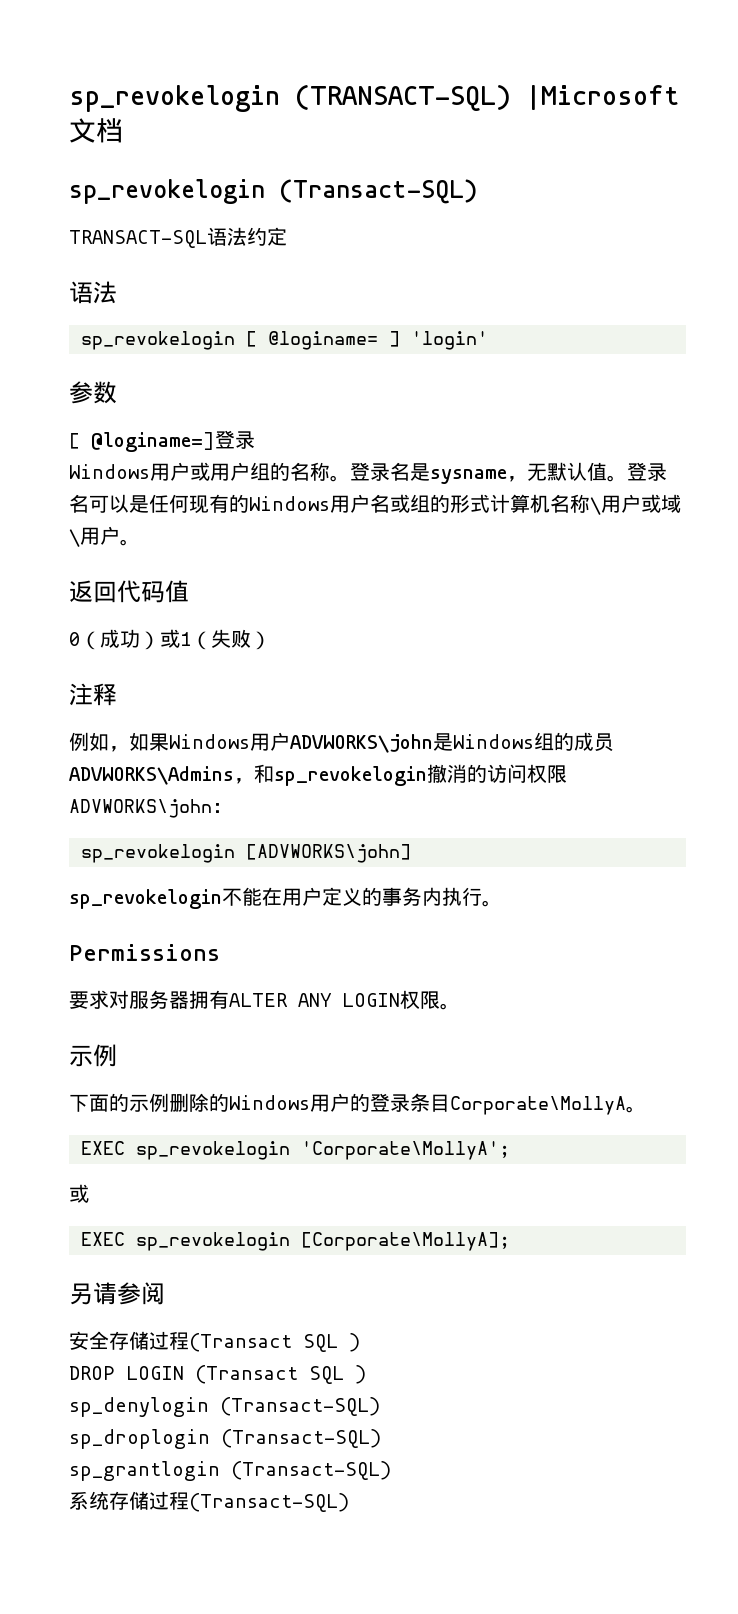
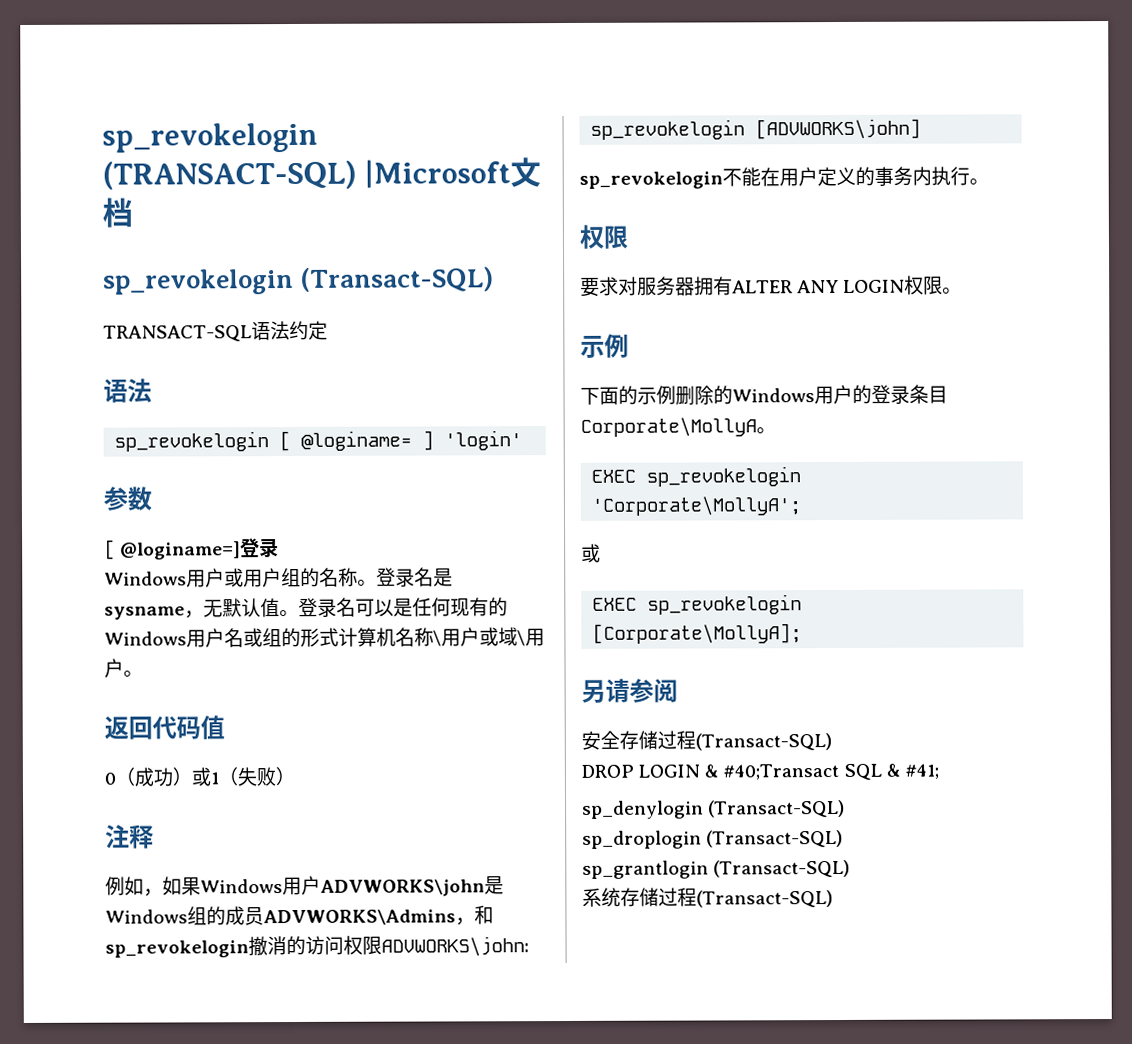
  sp_revokelogin不能在用户定义的事务内执行。
- Permissions
+ 权限
- 安全存储过程(Transact SQL )
+ 安全存储过程(Transact-SQL)
- DROP LOGIN (Transact SQL )
+ DROP LOGIN & #40;Transact SQL & #41;

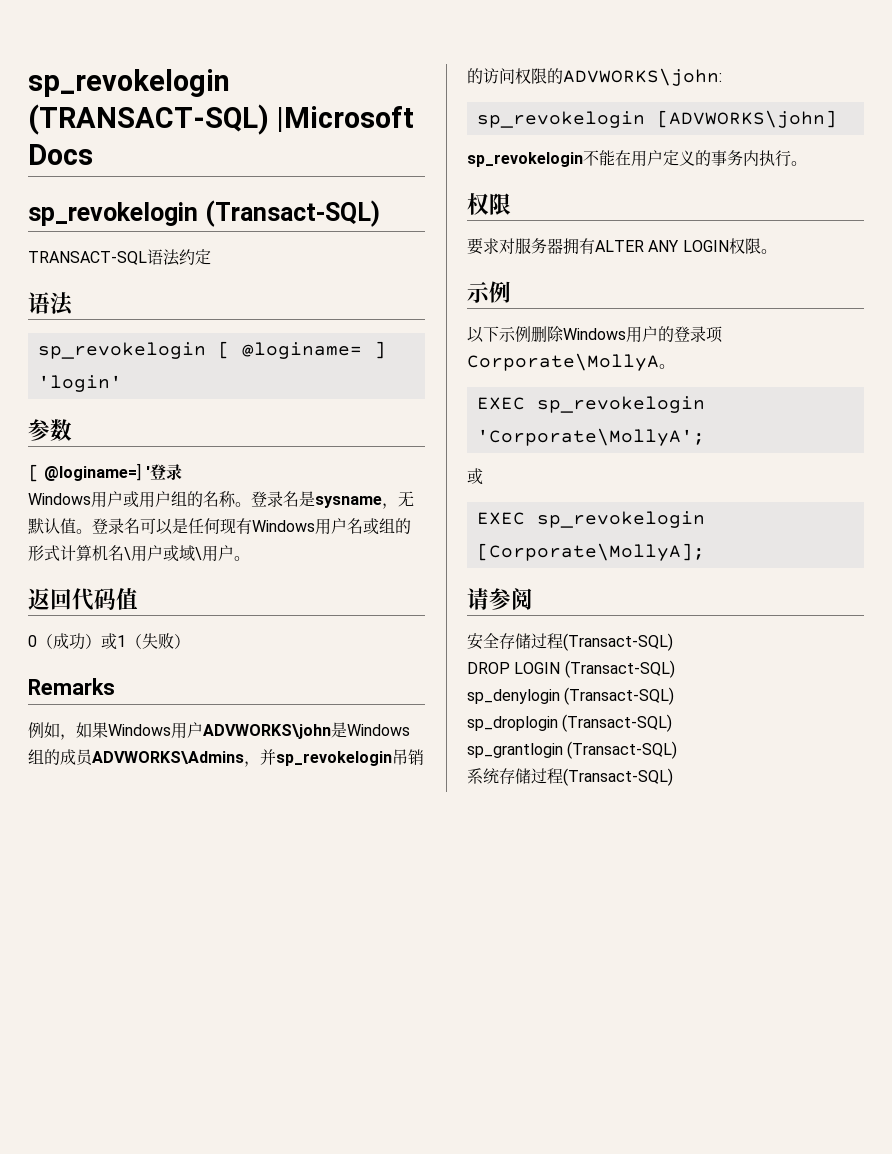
- sp_revokelogin (TRANSACT-SQL) |Microsoft文档
+ sp_revokelogin (TRANSACT-SQL) |Microsoft Docs
- [ @loginame=]登录
+ [ @loginame=] '登录
- 登录名可以是任何现有的Windows用户名或组的形式计算机名称\用户或域\用户。
+ 登录名可以是任何现有Windows用户名或组的形式计算机名\用户或域\用户。
- 注释
+ Remarks
- 例如，如果Windows用户ADVWORKS\john是Windows组的成员ADVWORKS\Admins，和sp_revokelogin撤消的访问权限ADVWORKS\john:
+ 例如，如果Windows用户ADVWORKS\john是Windows组的成员ADVWORKS\Admins，并sp_revokelogin吊销的访问权限的ADVWORKS\john:
- 下面的示例删除的Windows用户的登录条目Corporate\MollyA。
+ 以下示例删除Windows用户的登录项Corporate\MollyA。
- 另请参阅
+ 请参阅
- DROP LOGIN & #40;Transact SQL & #41;
+ DROP LOGIN (Transact-SQL)

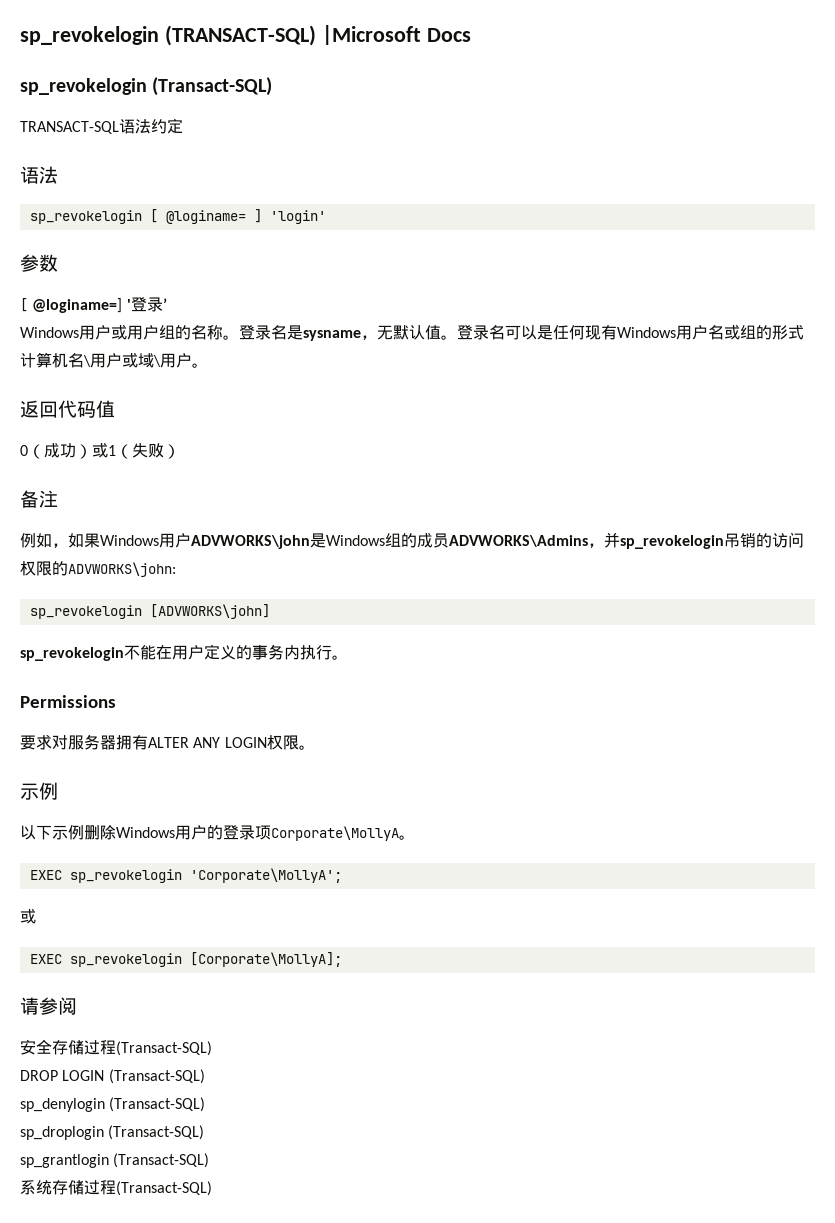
- [ @loginame=] '登录
+ [ @loginame=] '登录’
- Remarks
+ 备注
  sp_revokelogin不能在用户定义的事务内执行。
- 权限
+ Permissions

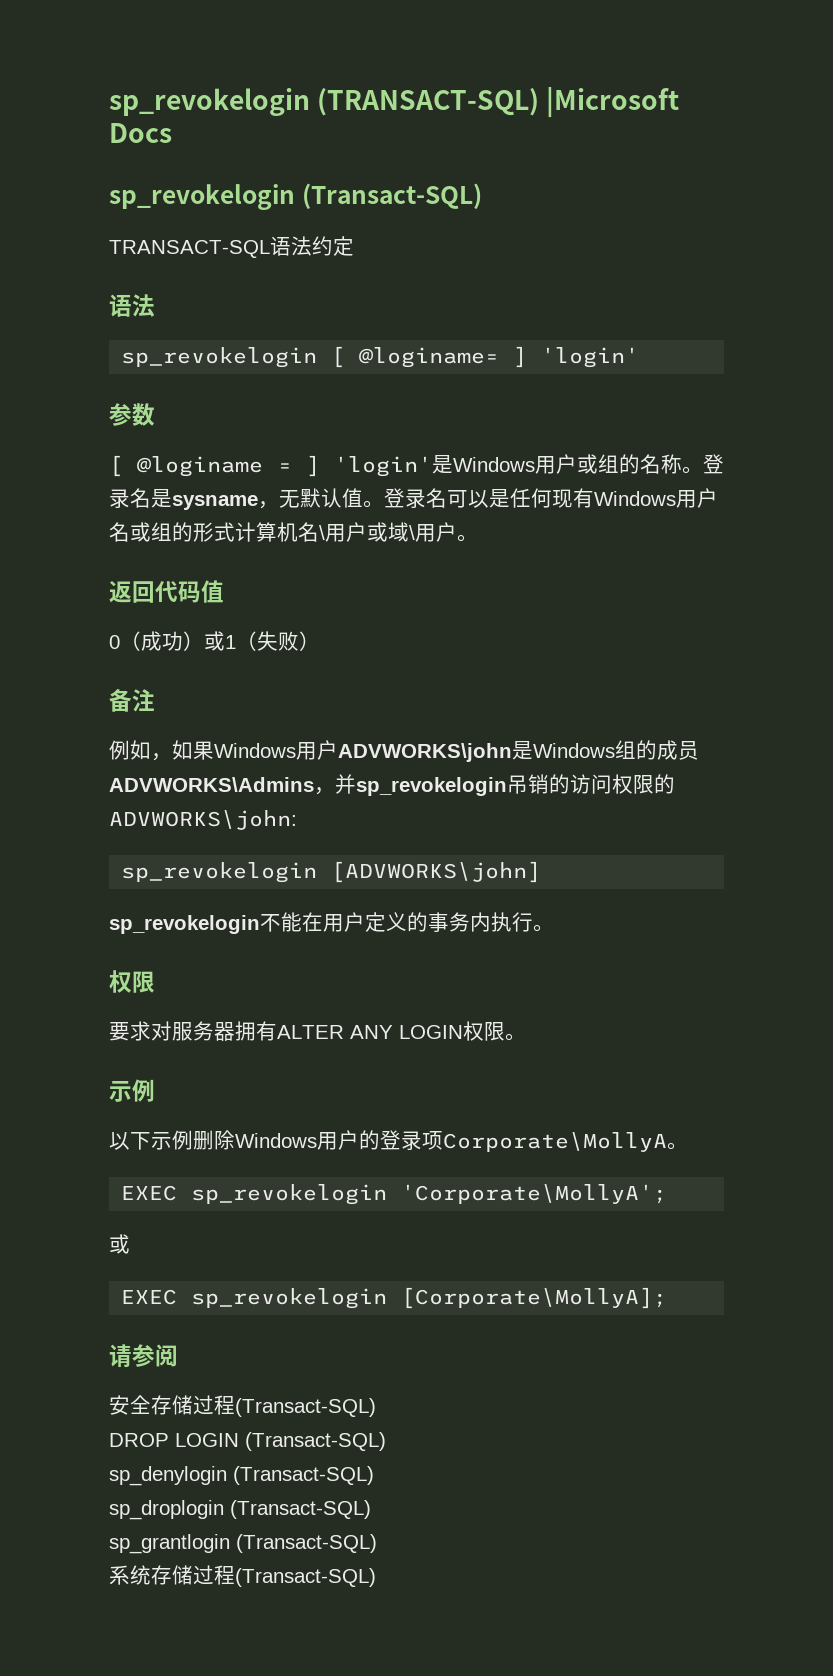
- [ @loginame=] '登录’
- Windows用户或用户组的名称。
+ [ @loginame = ] 'login'是Windows用户或组的名称。
  sp_revokelogin不能在用户定义的事务内执行。
- Permissions
+ 权限

